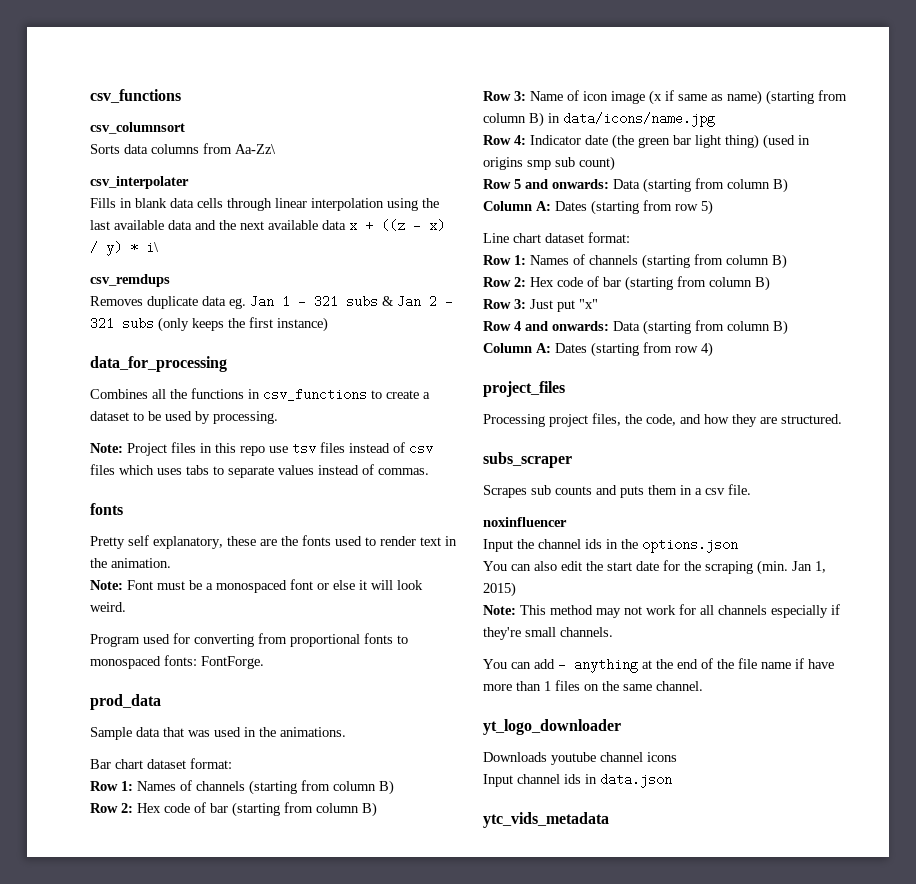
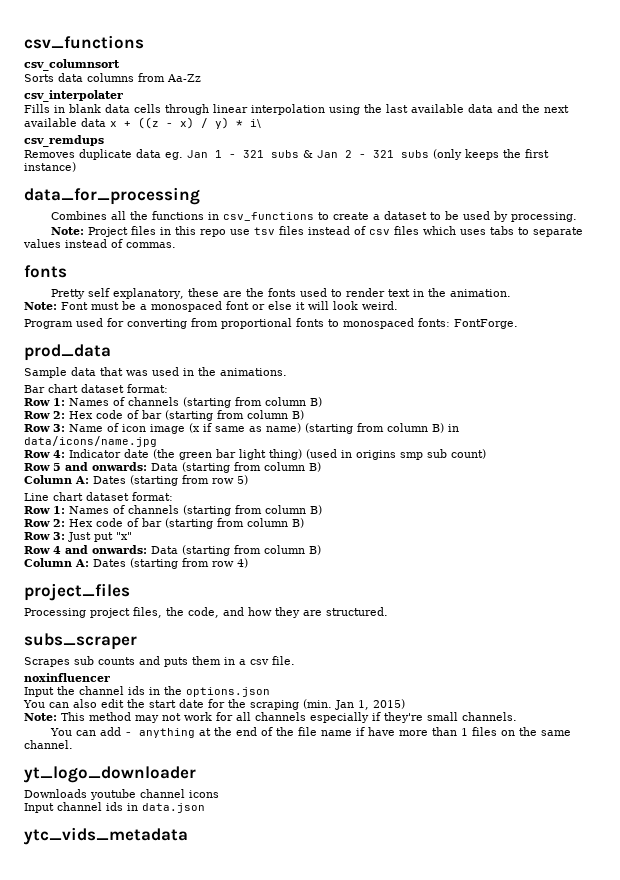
- Sorts data columns from Aa-Zz\
+ Sorts data columns from Aa-Zz

